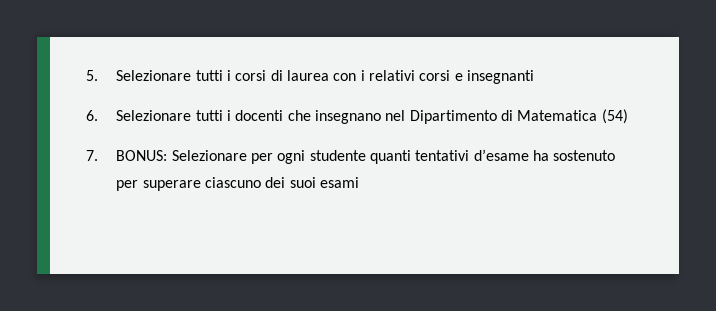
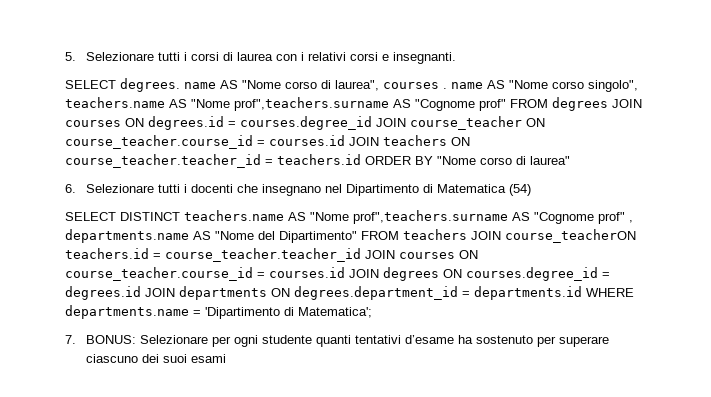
- 5. Selezionare tutti i corsi di laurea con i relativi corsi e insegnanti
+ 5. Selezionare tutti i corsi di laurea con i relativi corsi e insegnanti.
+ SELECT degrees. name AS "Nome corso di laurea", courses . name AS "Nome corso singolo", teachers.name AS "Nome prof",teachers.surname AS "Cognome prof" FROM degrees JOIN courses ON degrees.id = courses.degree_id JOIN course_teacher ON course_teacher.course_id = courses.id JOIN teachers ON course_teacher.teacher_id = teachers.id ORDER BY "Nome corso di laurea"
+ SELECT DISTINCT teachers.name AS "Nome prof",teachers.surname AS "Cognome prof" , departments.name AS "Nome del Dipartimento" FROM teachers JOIN course_teacherON teachers.id = course_teacher.teacher_id JOIN courses ON course_teacher.course_id = courses.id JOIN degrees ON courses.degree_id = degrees.id JOIN departments ON degrees.department_id = departments.id WHERE departments.name = 'Dipartimento di Matematica';

